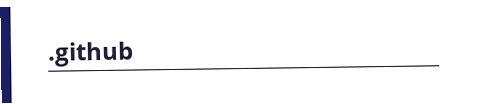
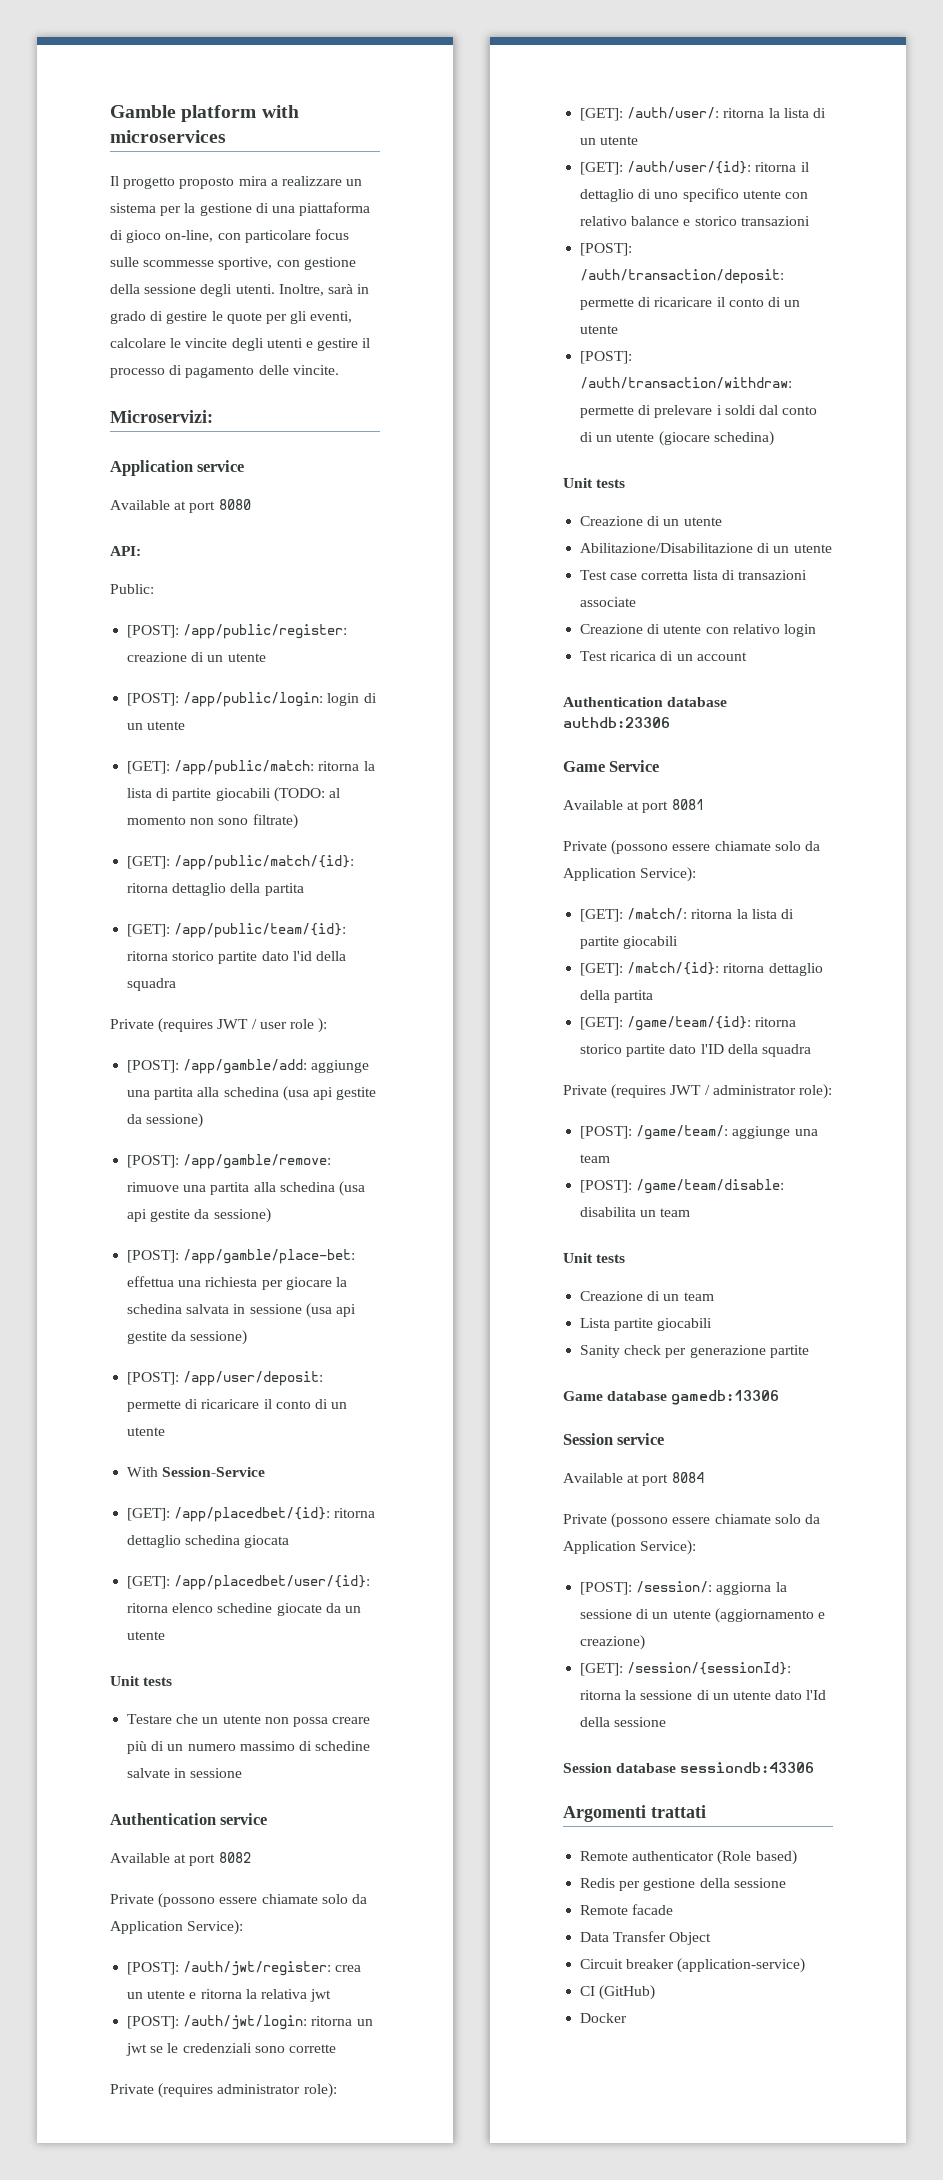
- .github
+ Gamble platform with microservices
+ Il progetto proposto mira a realizzare un sistema per la gestione di una piattaforma di gioco on-line, con particolare focus sulle scommesse sportive, con gestione della sessione degli utenti. Inoltre, sarà in grado di gestire le quote per gli eventi, calcolare le vincite degli utenti e gestire il processo di pagamento delle vincite.
+ Microservizi:
+ Application service
+ Available at port 8080
+ API:
+ Public:
+ [POST]: /app/public/register: creazione di un utente
+ [POST]: /app/public/login: login di un utente
+ [GET]: /app/public/match: ritorna la lista di partite giocabili (TODO: al momento non sono filtrate)
+ [GET]: /app/public/match/{id}: ritorna dettaglio della partita
+ [GET]: /app/public/team/{id}: ritorna storico partite dato l'id della squadra
+ Private (requires JWT / user role ):
+ [POST]: /app/gamble/add: aggiunge una partita alla schedina (usa api gestite da sessione)
+ [POST]: /app/gamble/remove: rimuove una partita alla schedina (usa api gestite da sessione)
+ [POST]: /app/gamble/place-bet: effettua una richiesta per giocare la schedina salvata in sessione (usa api gestite da sessione)
+ [POST]: /app/user/deposit: permette di ricaricare il conto di un utente
+ With Session-Service
+ [GET]: /app/placedbet/{id}: ritorna dettaglio schedina giocata
+ [GET]: /app/placedbet/user/{id}: ritorna elenco schedine giocate da un utente
+ Unit tests
+ Testare che un utente non possa creare più di un numero massimo di schedine salvate in sessione
+ Authentication service
+ Available at port 8082
+ Private (possono essere chiamate solo da Application Service):
+ [POST]: /auth/jwt/register: crea un utente e ritorna la relativa jwt
+ [POST]: /auth/jwt/login: ritorna un jwt se le credenziali sono corrette
+ Private (requires administrator role):
+ [GET]: /auth/user/: ritorna la lista di un utente
+ [GET]: /auth/user/{id}: ritorna il dettaglio di uno specifico utente con relativo balance e storico transazioni
+ [POST]: /auth/transaction/deposit: permette di ricaricare il conto di un utente
+ [POST]: /auth/transaction/withdraw: permette di prelevare i soldi dal conto di un utente (giocare schedina)
+ Unit tests
+ Creazione di un utente
+ Abilitazione/Disabilitazione di un utente
+ Test case corretta lista di transazioni associate
+ Creazione di utente con relativo login
+ Test ricarica di un account
+ Authentication database authdb:23306
+ Game Service
+ Available at port 8081
+ Private (possono essere chiamate solo da Application Service):
+ [GET]: /match/: ritorna la lista di partite giocabili
+ [GET]: /match/{id}: ritorna dettaglio della partita
+ [GET]: /game/team/{id}: ritorna storico partite dato l'ID della squadra
+ Private (requires JWT / administrator role):
+ [POST]: /game/team/: aggiunge una team
+ [POST]: /game/team/disable: disabilita un team
+ Unit tests
+ Creazione di un team
+ Lista partite giocabili
+ Sanity check per generazione partite
+ Game database gamedb:13306
+ Session service
+ Available at port 8084
+ Private (possono essere chiamate solo da Application Service):
+ [POST]: /session/: aggiorna la sessione di un utente (aggiornamento e creazione)
+ [GET]: /session/{sessionId}: ritorna la sessione di un utente dato l'Id della sessione
+ Session database sessiondb:43306
+ Argomenti trattati
+ Remote authenticator (Role based)
+ Redis per gestione della sessione
+ Remote facade
+ Data Transfer Object
+ Circuit breaker (application-service)
+ CI (GitHub)
+ Docker

